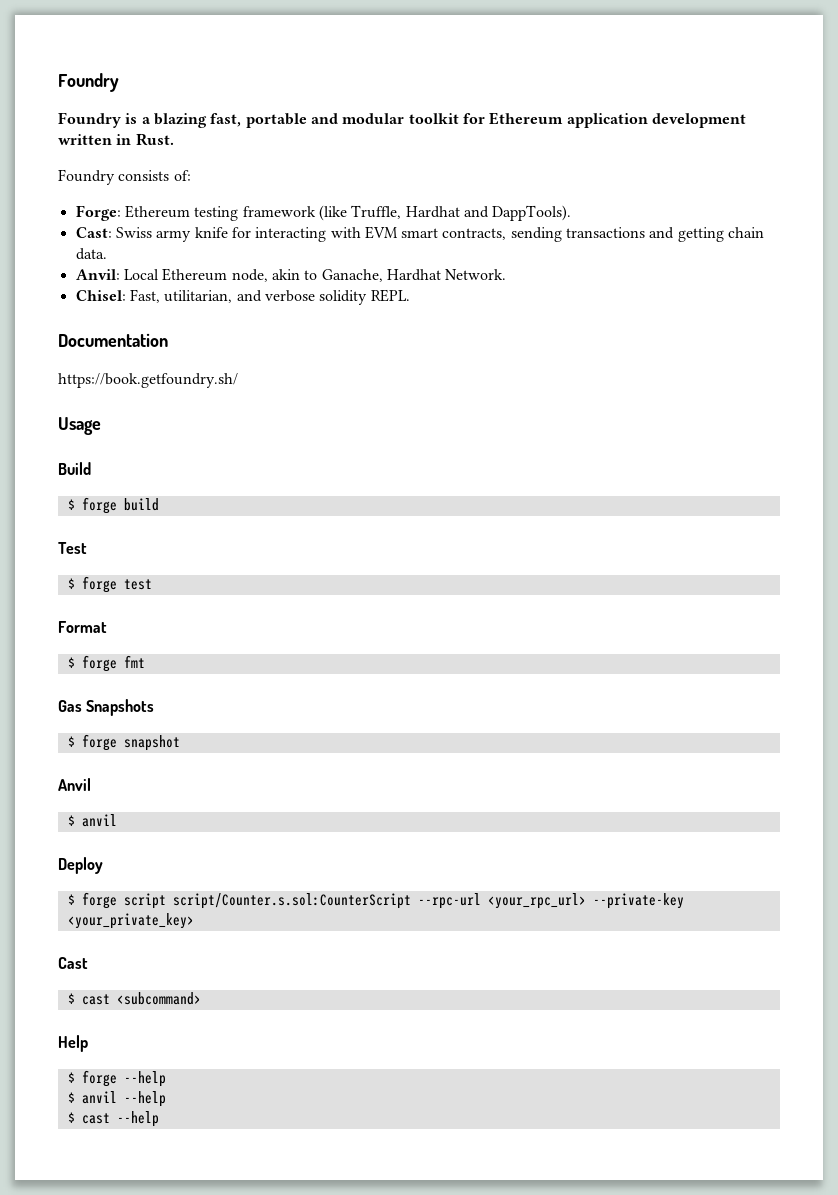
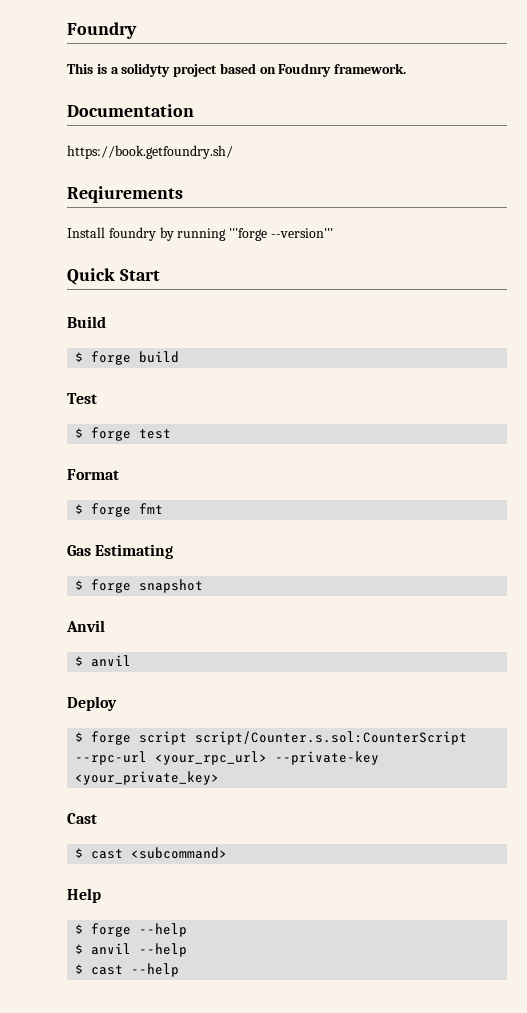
- Foundry is a blazing fast, portable and modular toolkit for Ethereum application development written in Rust.
- Foundry consists of:
- Forge: Ethereum testing framework (like Truffle, Hardhat and DappTools).
- Cast: Swiss army knife for interacting with EVM smart contracts, sending transactions and getting chain data.
- Anvil: Local Ethereum node, akin to Ganache, Hardhat Network.
- Chisel: Fast, utilitarian, and verbose solidity REPL.
+ This is a solidyty project based on Foudnry framework.
  Documentation
  https://book.getfoundry.sh/
- Usage
+ Reqiurements
+ Install foundry by running '''forge --version'''
+ Quick Start
- Gas Snapshots
+ Gas Estimating

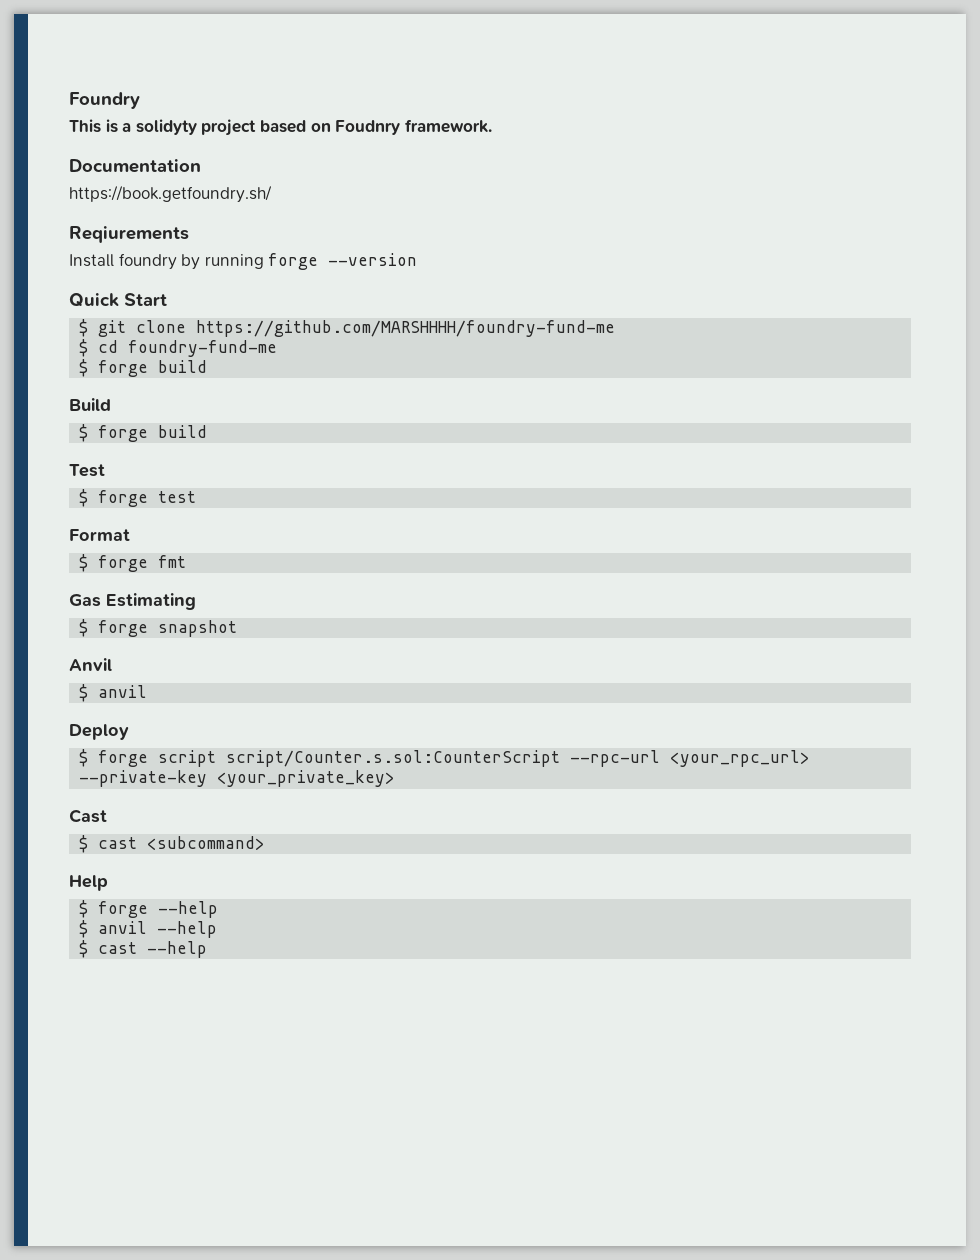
- Install foundry by running '''forge --version'''
+ Install foundry by running forge --version
+ $ git clone https://github.com/MARSHHHH/foundry-fund-me
+ $ cd foundry-fund-me
+ $ forge build

